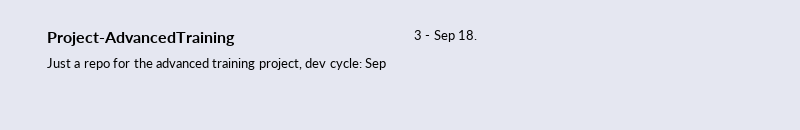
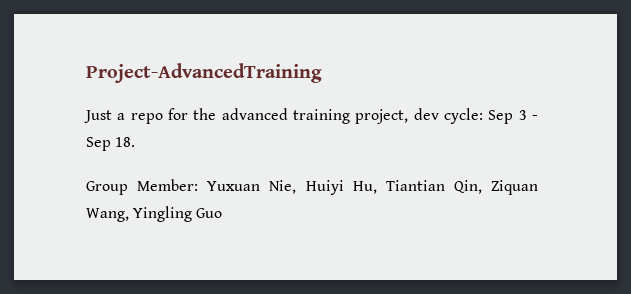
+ Group Member: Yuxuan Nie, Huiyi Hu, Tiantian Qin, Ziquan Wang, Yingling Guo

